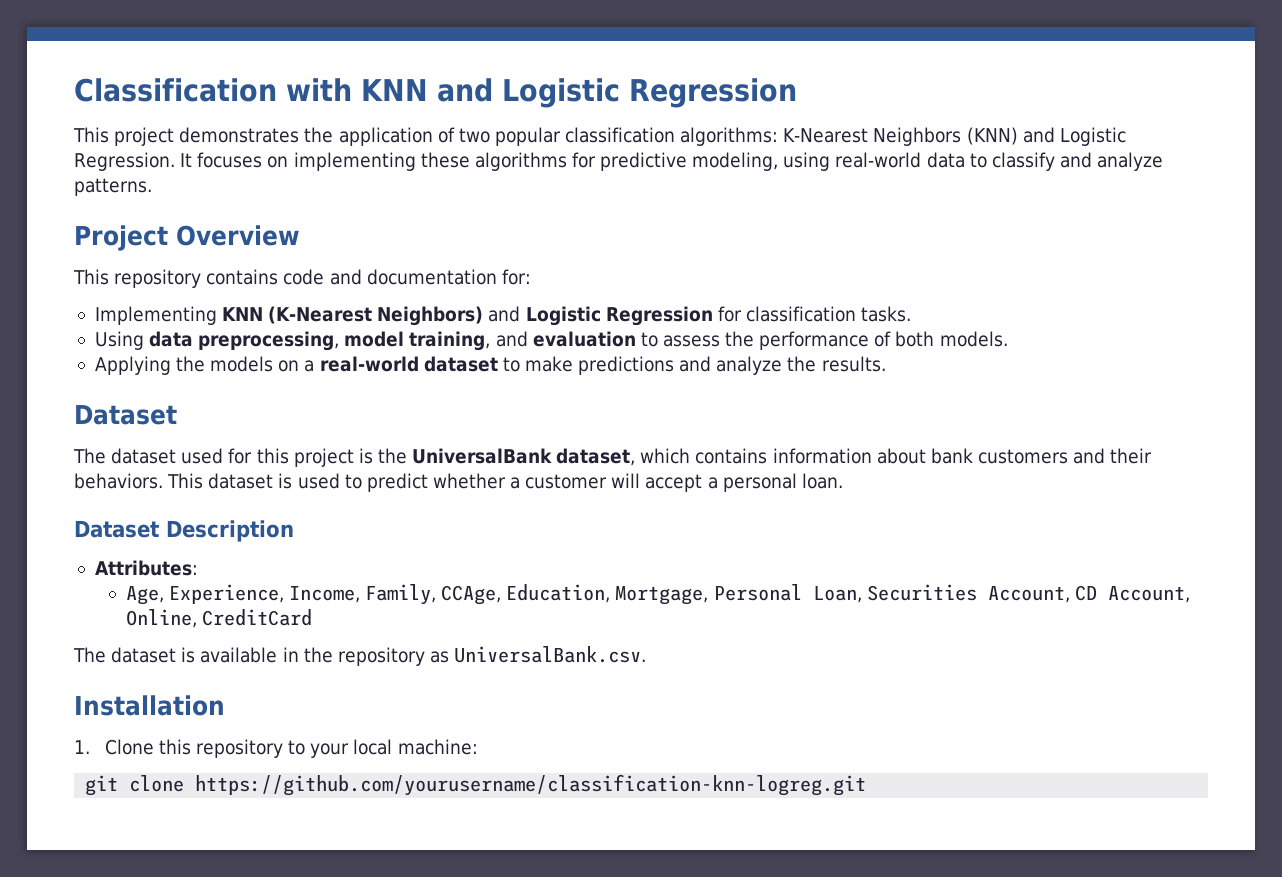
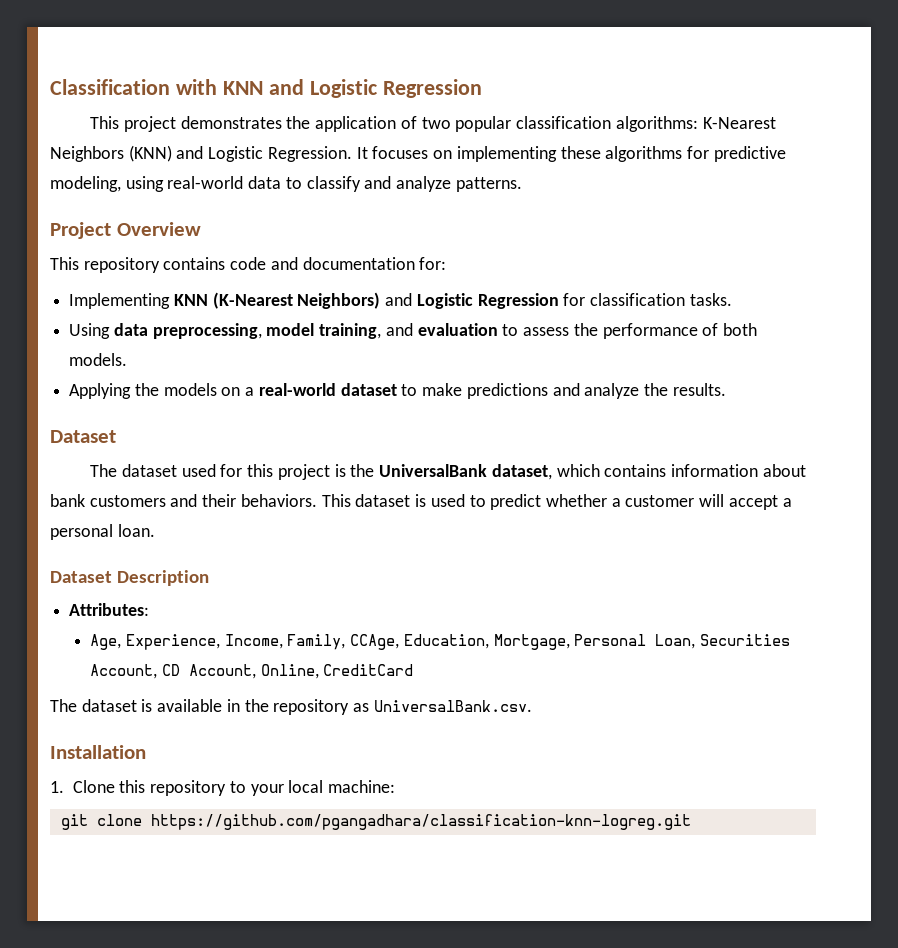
- git clone https://github.com/yourusername/classification-knn-logreg.git
+ git clone https://github.com/pgangadhara/classification-knn-logreg.git

